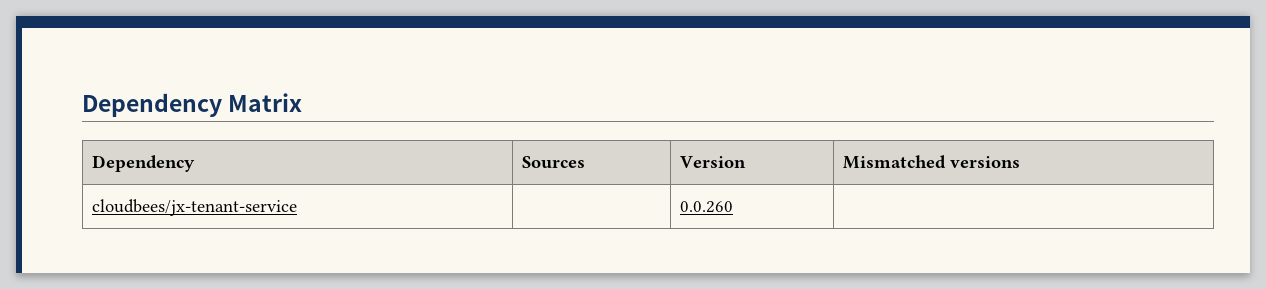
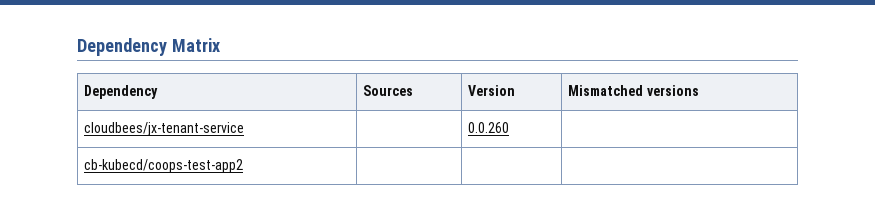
+ cb-kubecd/coops-test-app2 | | |

